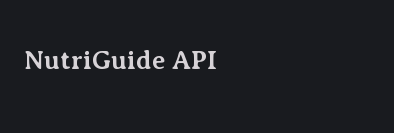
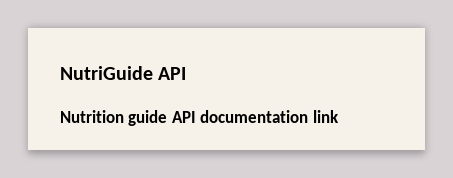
+ Nutrition guide API documentation link

